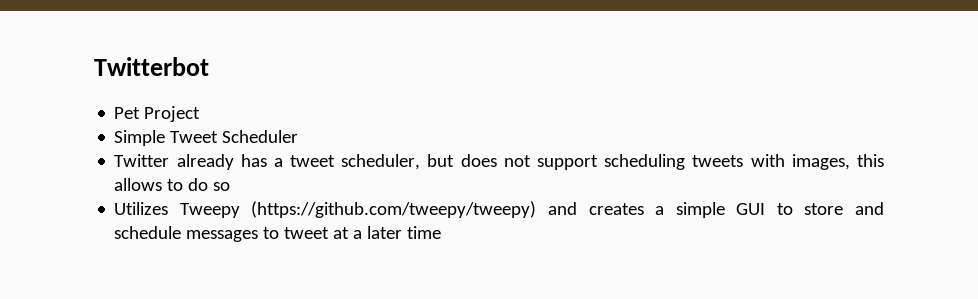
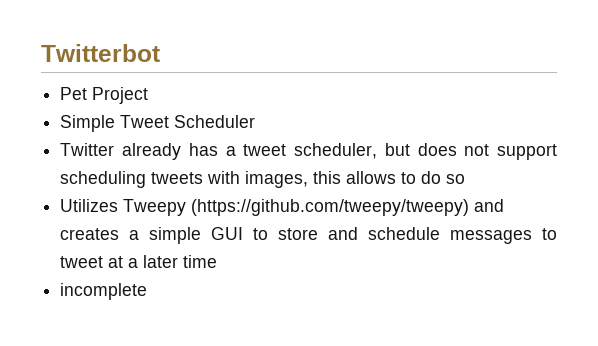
+ incomplete

